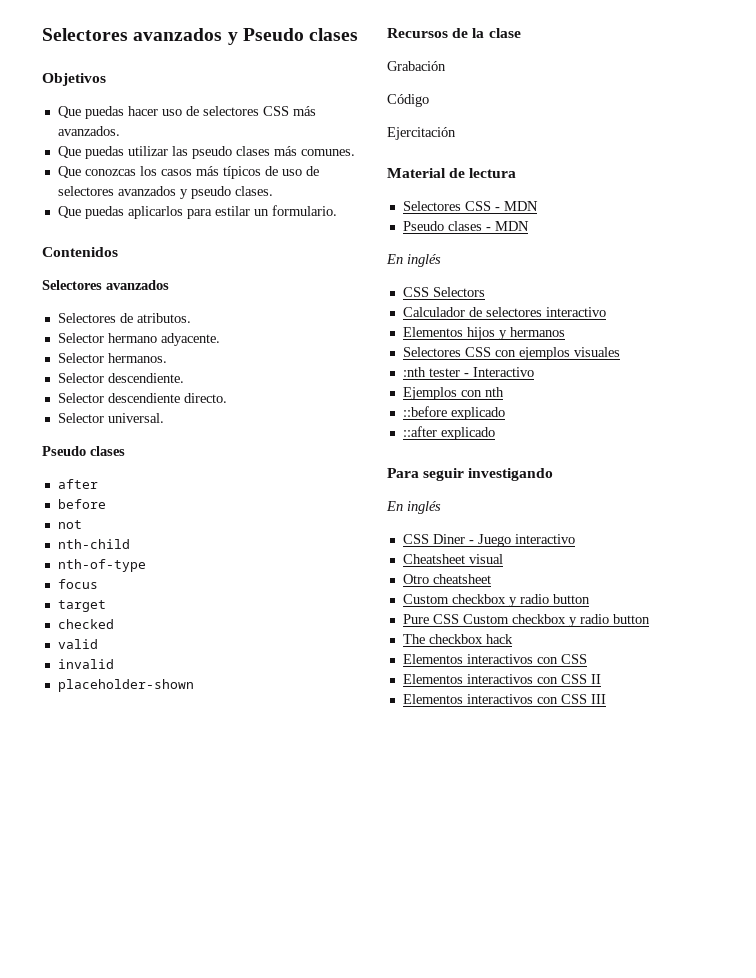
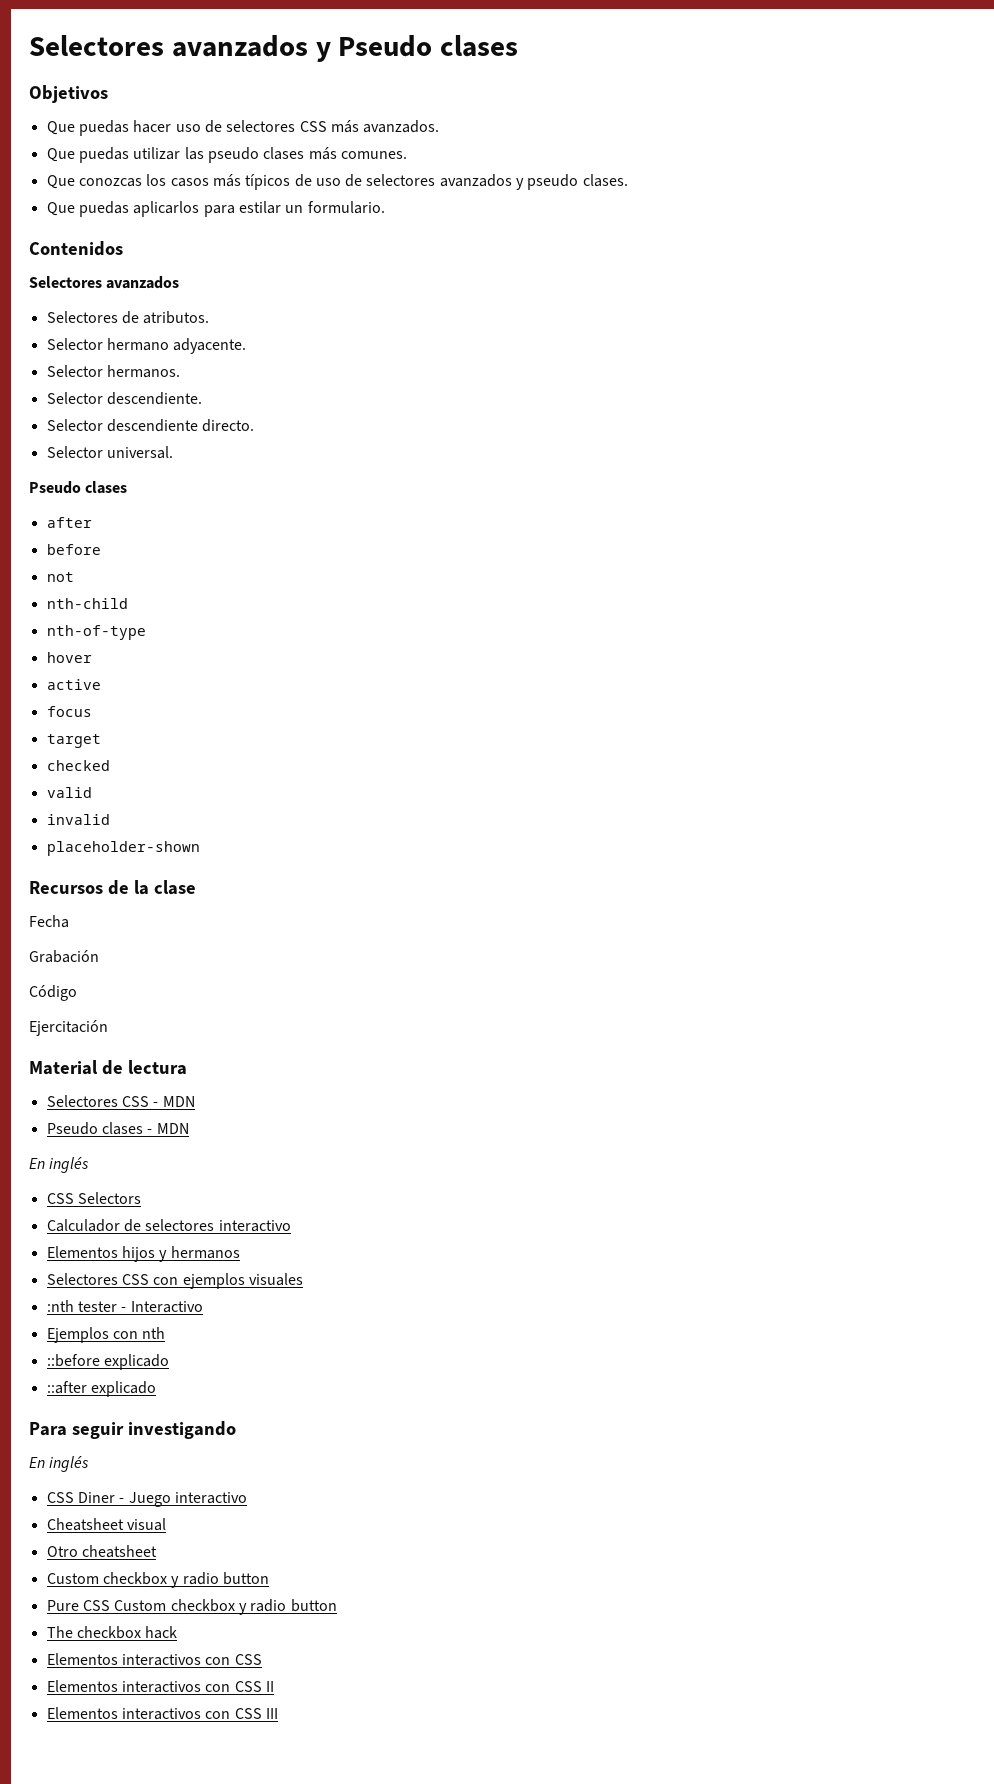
+ hover
+ active
+ Fecha

